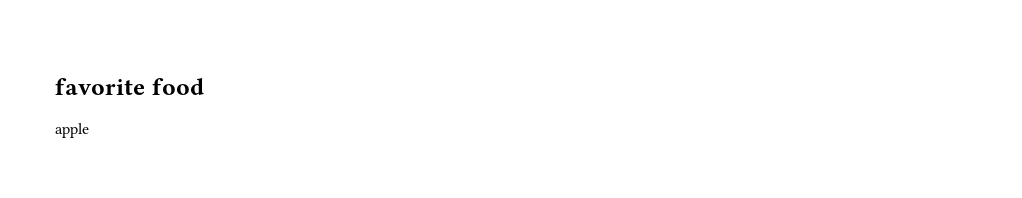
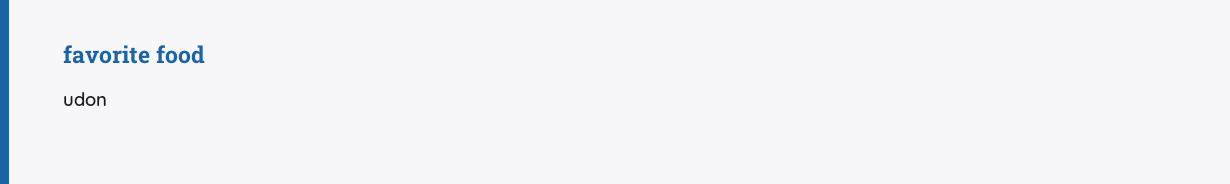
- apple
+ udon

